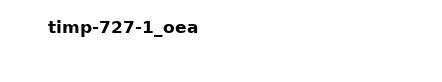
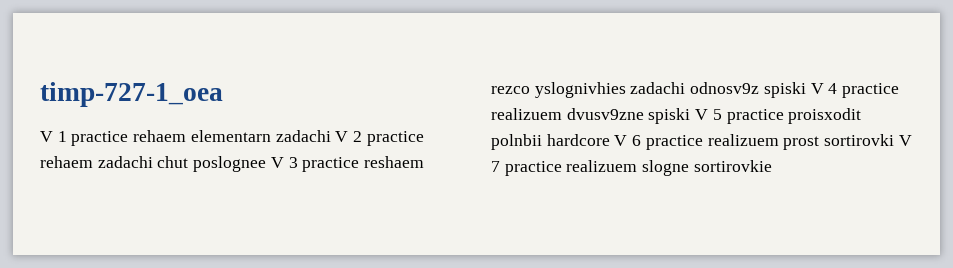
+ V 1 practice rehaem elementarn zadachi V 2 practice rehaem zadachi chut poslognee V 3 practice reshaem rezco yslognivhies zadachi odnosv9z spiski V 4 practice realizuem dvusv9zne spiski V 5 practice proisxodit polnbii hardcore V 6 practice realizuem prost sortirovki V 7 practice realizuem slogne sortirovkie

